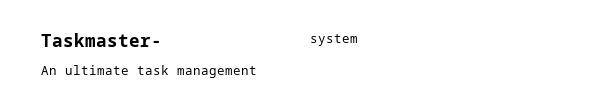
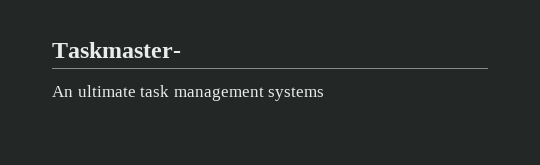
- An ultimate task management system
+ An ultimate task management systems

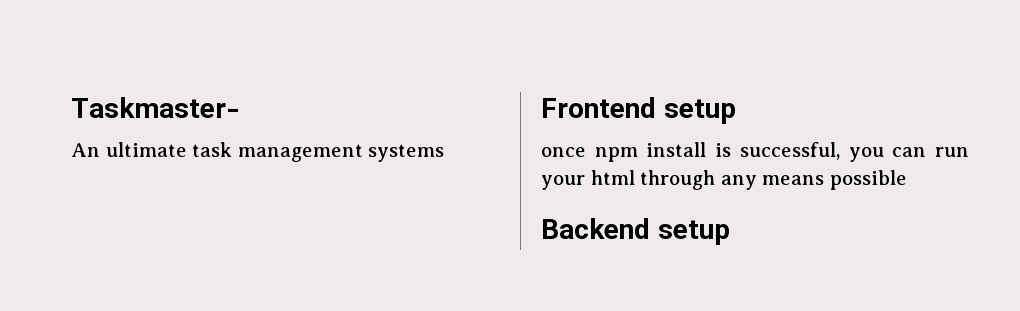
+ Frontend setup
+ once npm install is successful, you can run your html through any means possible
+ Backend setup

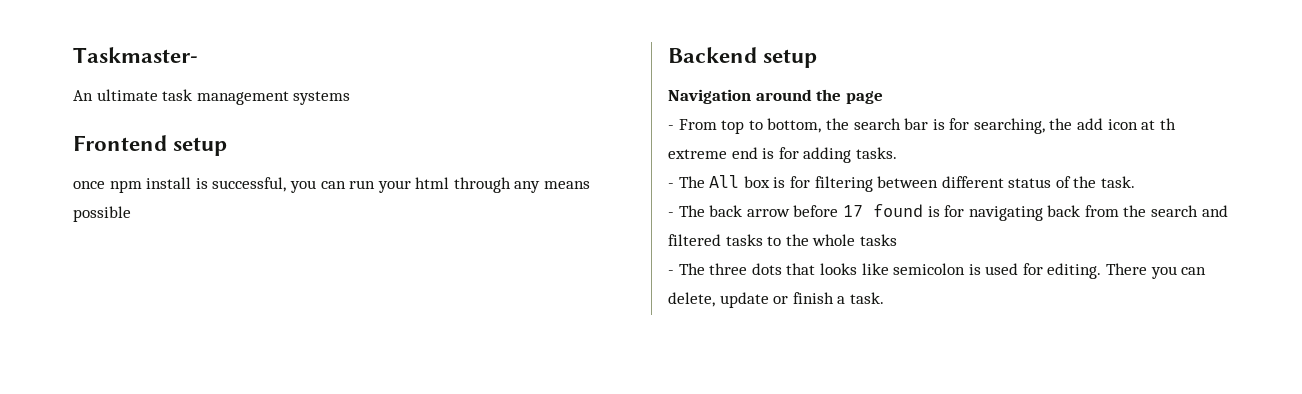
+ Navigation around the page
+ - From top to bottom, the search bar is for searching, the add icon at th extreme end is for adding tasks.
+ - The All box is for filtering between different status of the task.
+ - The back arrow before 17 found is for navigating back from the search and filtered tasks to the whole tasks
+ - The three dots that looks like semicolon is used for editing. There you can delete, update or finish a task.

